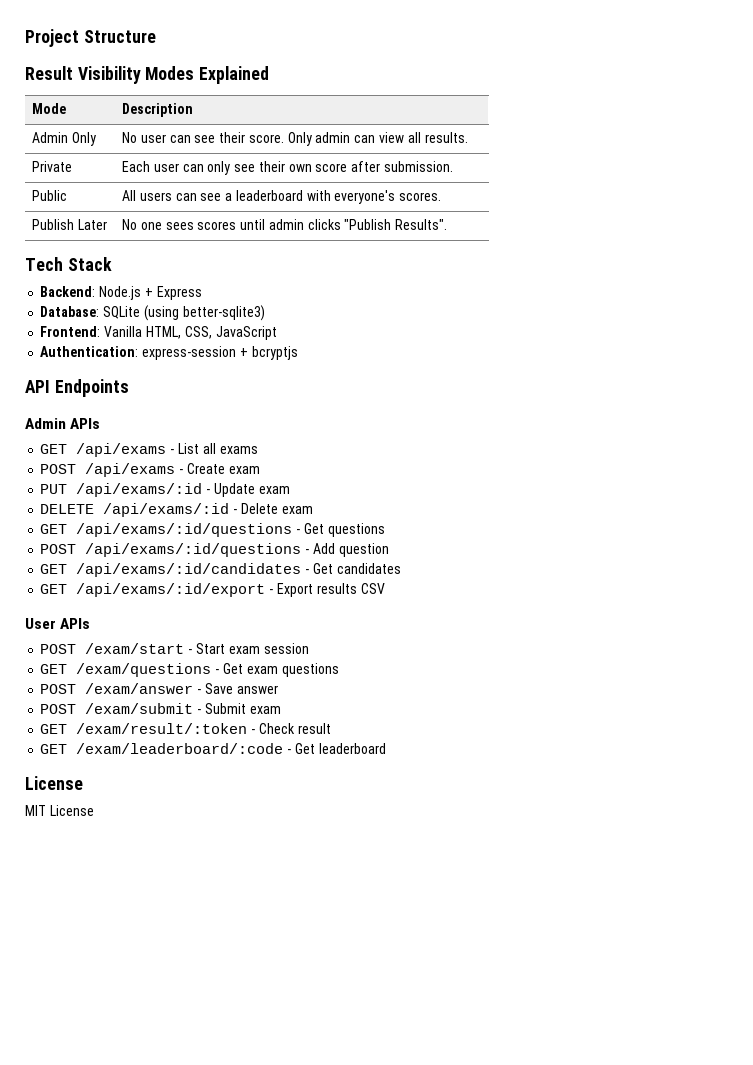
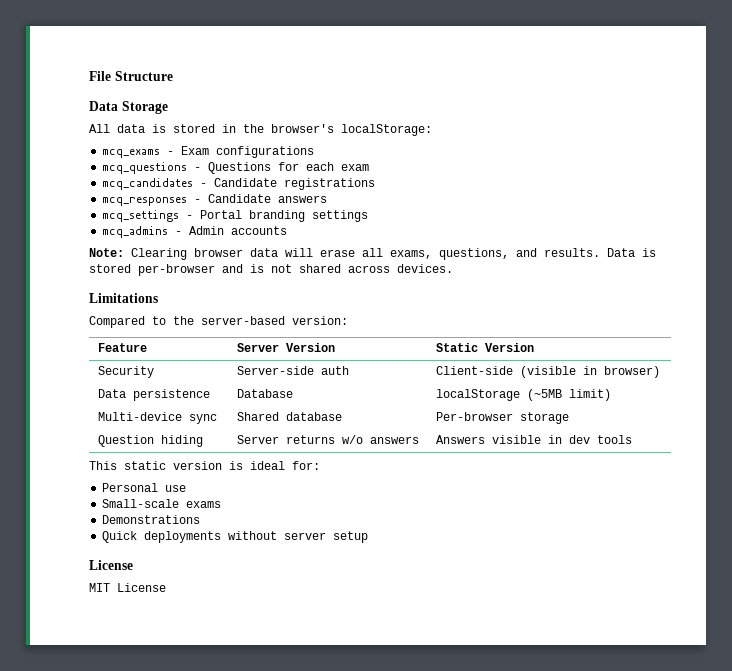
- Project Structure
+ File Structure
- Result Visibility Modes Explained
- Mode | Description
- Admin Only | No user can see their score. Only admin can view all results.
- Private | Each user can only see their own score after submission.
- Public | All users can see a leaderboard with everyone's scores.
- Publish Later | No one sees scores until admin clicks "Publish Results".
- Tech Stack
- Backend: Node.js + Express
- Database: SQLite (using better-sqlite3)
- Frontend: Vanilla HTML, CSS, JavaScript
- Authentication: express-session + bcryptjs
- API Endpoints
- Admin APIs
- GET /api/exams - List all exams
- POST /api/exams - Create exam
- PUT /api/exams/:id - Update exam
- DELETE /api/exams/:id - Delete exam
- GET /api/exams/:id/questions - Get questions
- POST /api/exams/:id/questions - Add question
- GET /api/exams/:id/candidates - Get candidates
- GET /api/exams/:id/export - Export results CSV
- User APIs
- POST /exam/start - Start exam session
- GET /exam/questions - Get exam questions
- POST /exam/answer - Save answer
- POST /exam/submit - Submit exam
- GET /exam/result/:token - Check result
- GET /exam/leaderboard/:code - Get leaderboard
+ Data Storage
+ All data is stored in the browser's localStorage:
+ mcq_exams - Exam configurations
+ mcq_questions - Questions for each exam
+ mcq_candidates - Candidate registrations
+ mcq_responses - Candidate answers
+ mcq_settings - Portal branding settings
+ mcq_admins - Admin accounts
+ Note: Clearing browser data will erase all exams, questions, and results. Data is stored per-browser and is not shared across devices.
+ Limitations
+ Compared to the server-based version:
+ Feature | Server Version | Static Version
+ Security | Server-side auth | Client-side (visible in browser)
+ Data persistence | Database | localStorage (~5MB limit)
+ Multi-device sync | Shared database | Per-browser storage
+ Question hiding | Server returns w/o answers | Answers visible in dev tools
+ This static version is ideal for:
+ Personal use
+ Small-scale exams
+ Demonstrations
+ Quick deployments without server setup

